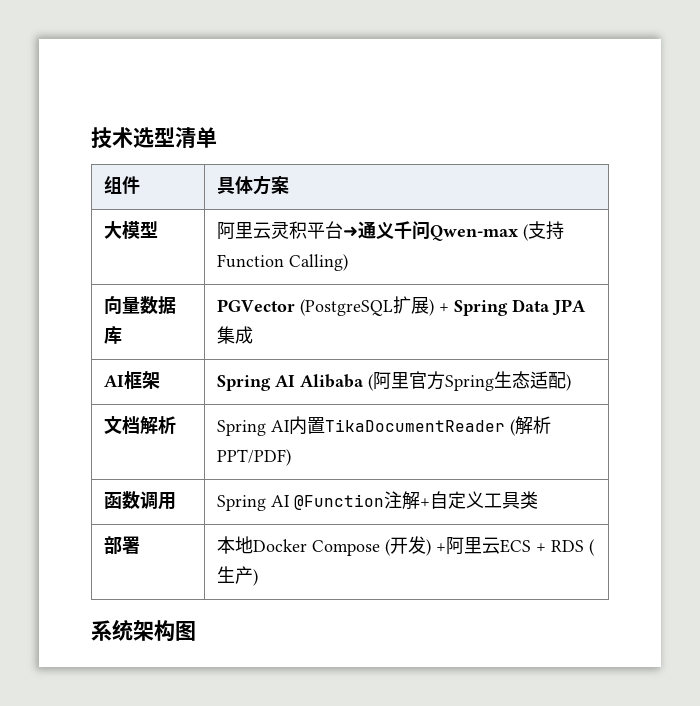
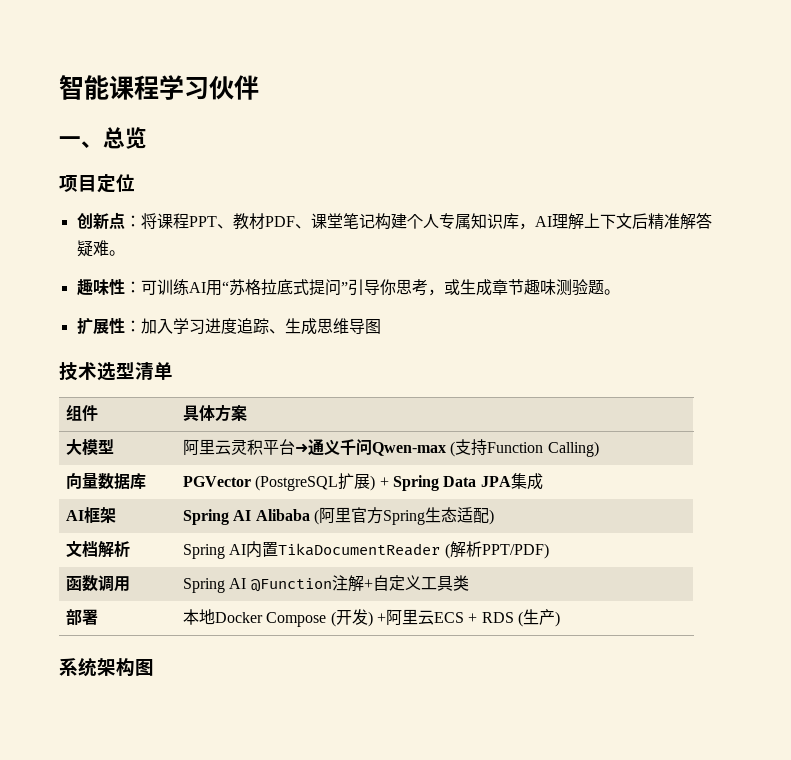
+ 智能课程学习伙伴
+ 一、总览
+ 项目定位
+ 创新点：将课程PPT、教材PDF、课堂笔记构建个人专属知识库，AI理解上下文后精准解答疑难。
+ 趣味性：可训练AI用“苏格拉底式提问”引导你思考，或生成章节趣味测验题。
+ 扩展性：加入学习进度追踪、生成思维导图

